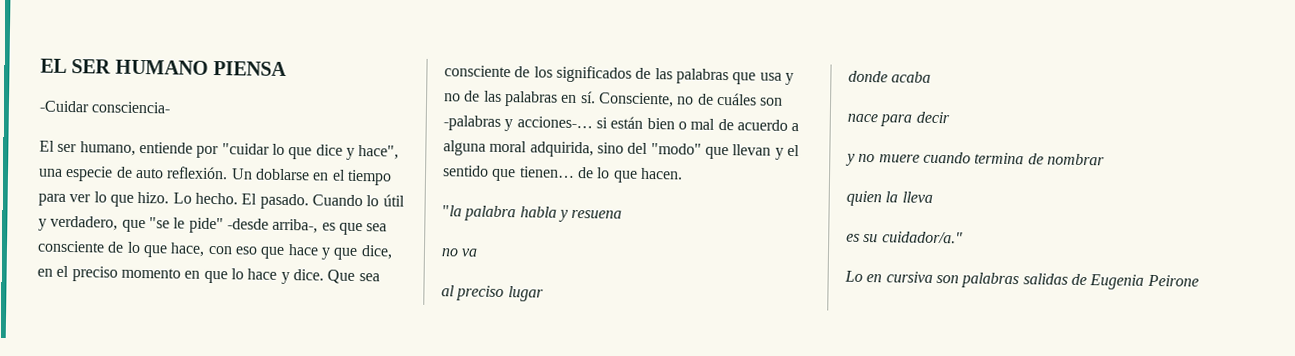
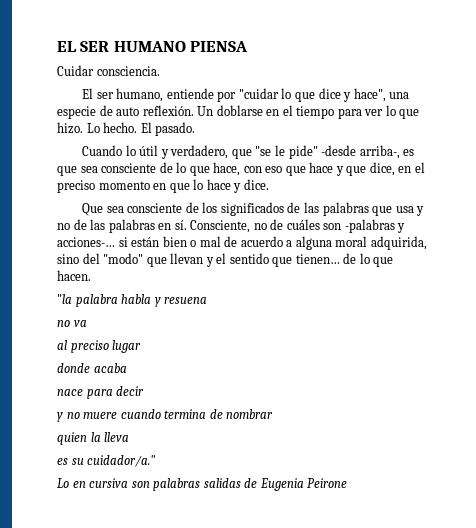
- -Cuidar consciencia-
+ Cuidar consciencia.
- El pasado. Cuando lo útil y verdadero, que "se le pide" -desde arriba-, es que sea consciente de lo que hace, con eso que hace y que dice, en el preciso momento en que lo hace y dice. Que sea consciente de los significados de las palabras que usa y no de las palabras en sí.
+ El pasado.
+ Cuando lo útil y verdadero, que "se le pide" -desde arriba-, es que sea consciente de lo que hace, con eso que hace y que dice, en el preciso momento en que lo hace y dice.
+ Que sea consciente de los significados de las palabras que usa y no de las palabras en sí.

